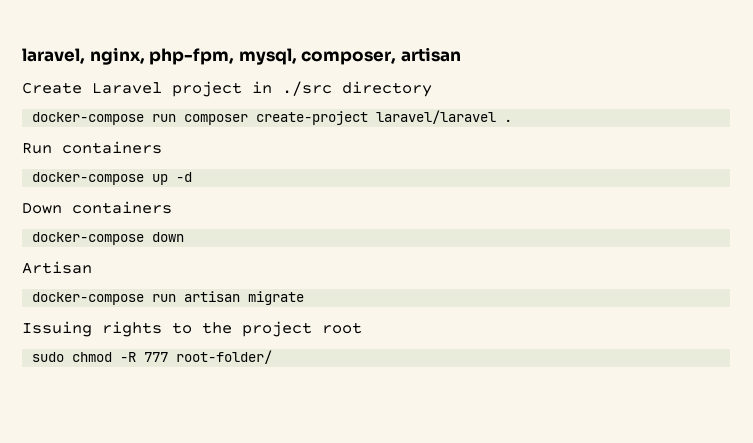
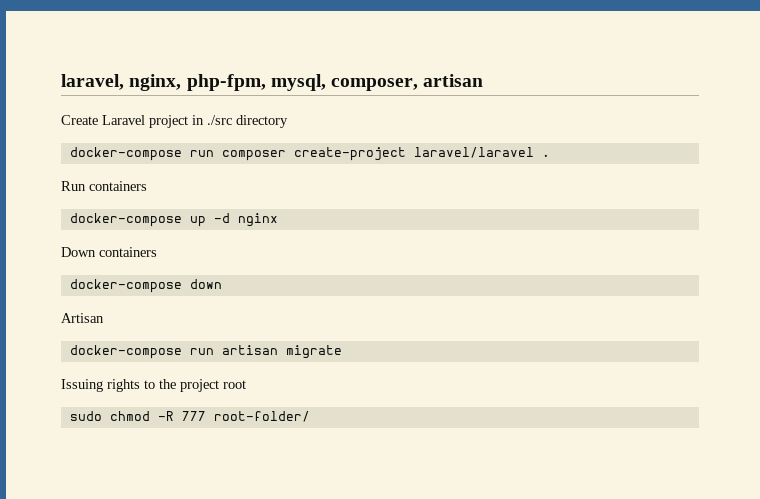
- docker-compose up -d
+ docker-compose up -d nginx

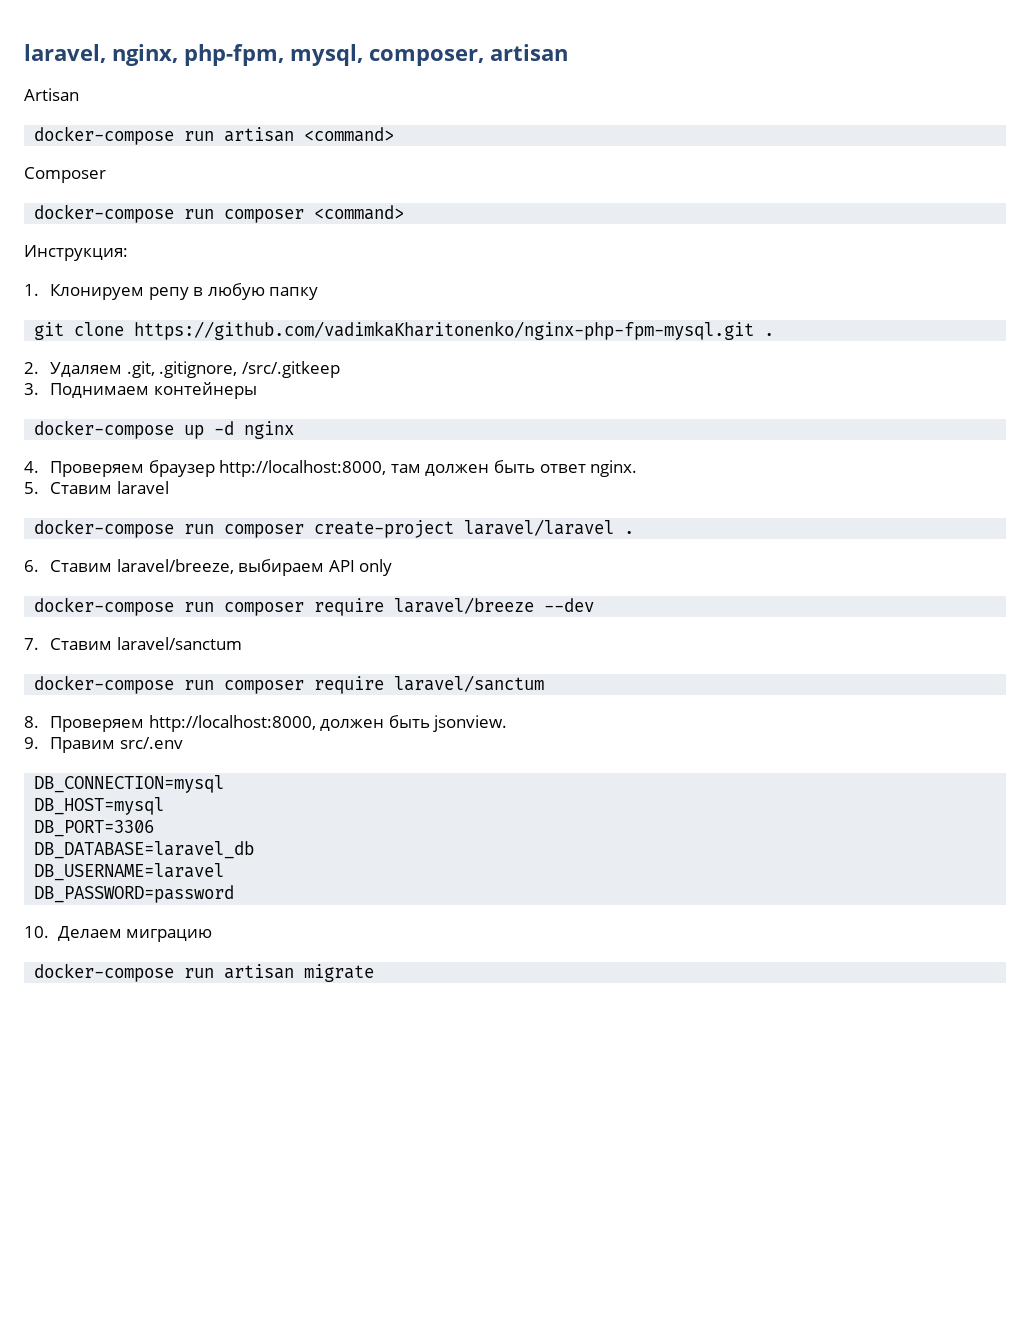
- Create Laravel project in ./src directory
+ Artisan
+ docker-compose run artisan <command>
+ Composer
+ docker-compose run composer <command>
+ Инструкция:
+ 1. Клонируем репу в любую папку
+ git clone https://github.com/vadimkaKharitonenko/nginx-php-fpm-mysql.git .
+ 2. Удаляем .git, .gitignore, /src/.gitkeep
+ 3. Поднимаем контейнеры
+ docker-compose up -d nginx
+ 4. Проверяем браузер http://localhost:8000, там должен быть ответ nginx.
+ 5. Ставим laravel
- Run containers
- docker-compose up -d nginx
- Down containers
- docker-compose down
- Artisan
+ 6. Ставим laravel/breeze, выбираем API only
+ docker-compose run composer require laravel/breeze --dev
+ 7. Ставим laravel/sanctum
+ docker-compose run composer require laravel/sanctum
+ 8. Проверяем http://localhost:8000, должен быть jsonview.
+ 9. Правим src/.env
+ DB_CONNECTION=mysql
+ DB_HOST=mysql
+ DB_PORT=3306
+ DB_DATABASE=laravel_db
+ DB_USERNAME=laravel
+ DB_PASSWORD=password
+ 10. Делаем миграцию
  docker-compose run artisan migrate
- Issuing rights to the project root
- sudo chmod -R 777 root-folder/

